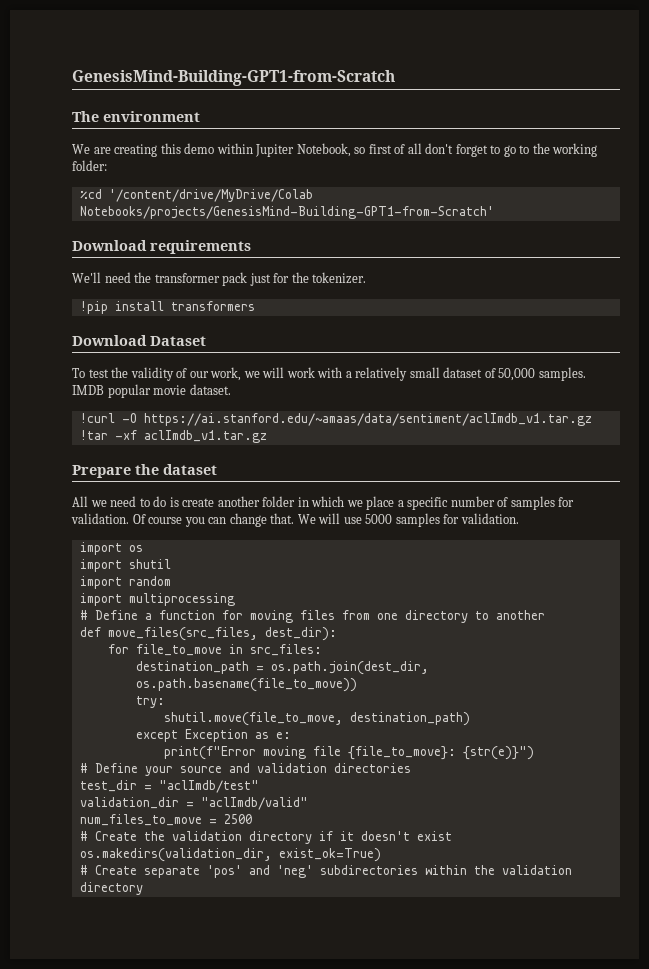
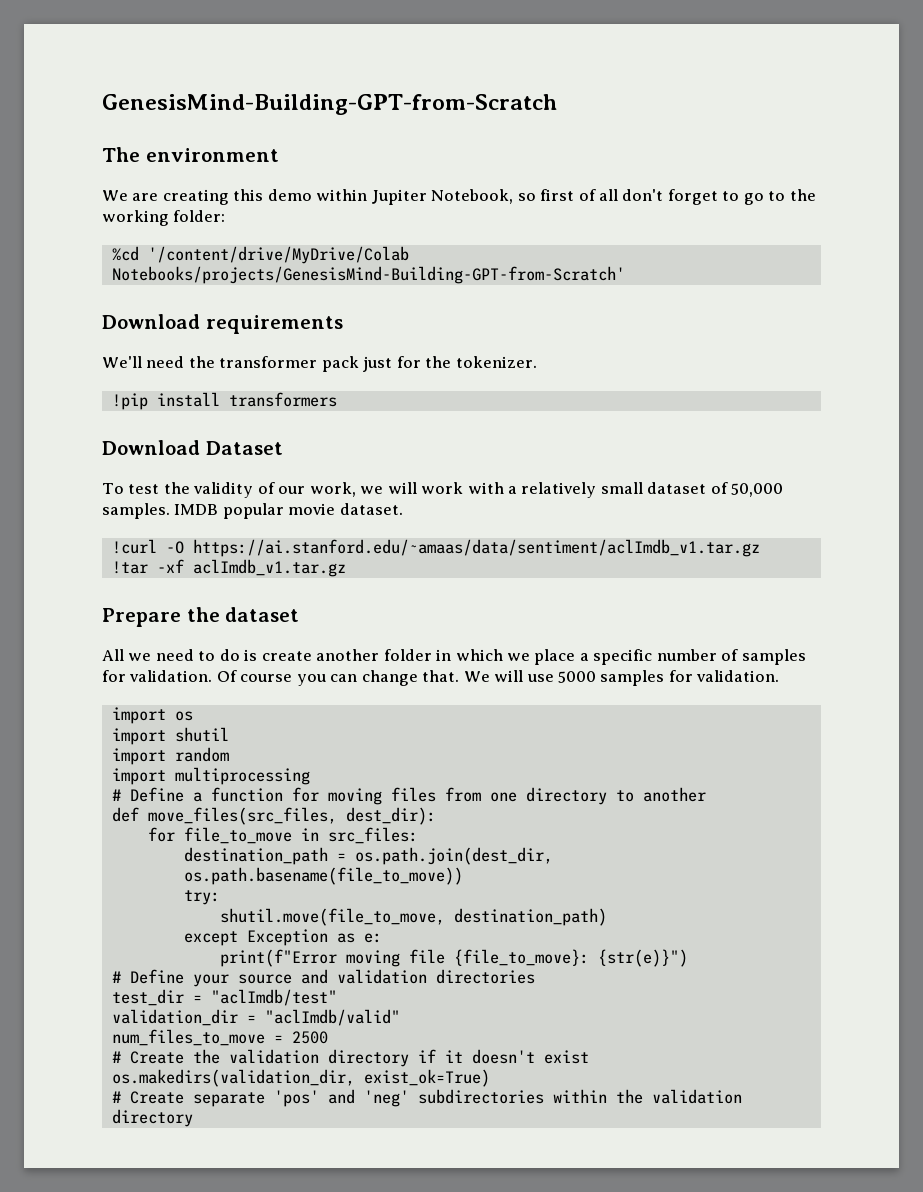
- GenesisMind-Building-GPT1-from-Scratch
+ GenesisMind-Building-GPT-from-Scratch
- %cd '/content/drive/MyDrive/Colab Notebooks/projects/GenesisMind-Building-GPT1-from-Scratch'
+ %cd '/content/drive/MyDrive/Colab Notebooks/projects/GenesisMind-Building-GPT-from-Scratch'

